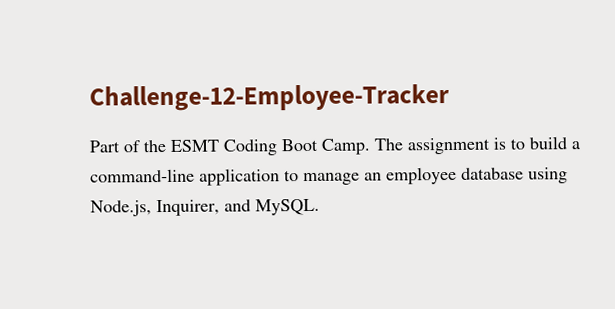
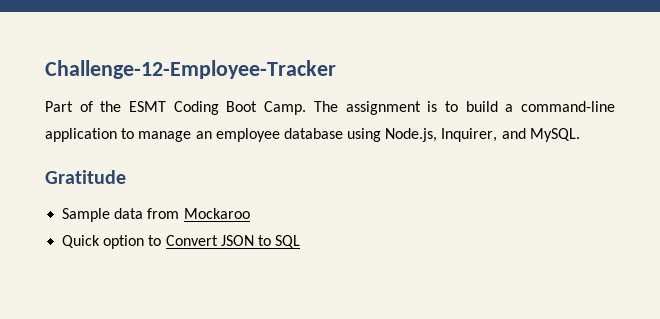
+ Gratitude
+ Sample data from Mockaroo
+ Quick option to Convert JSON to SQL

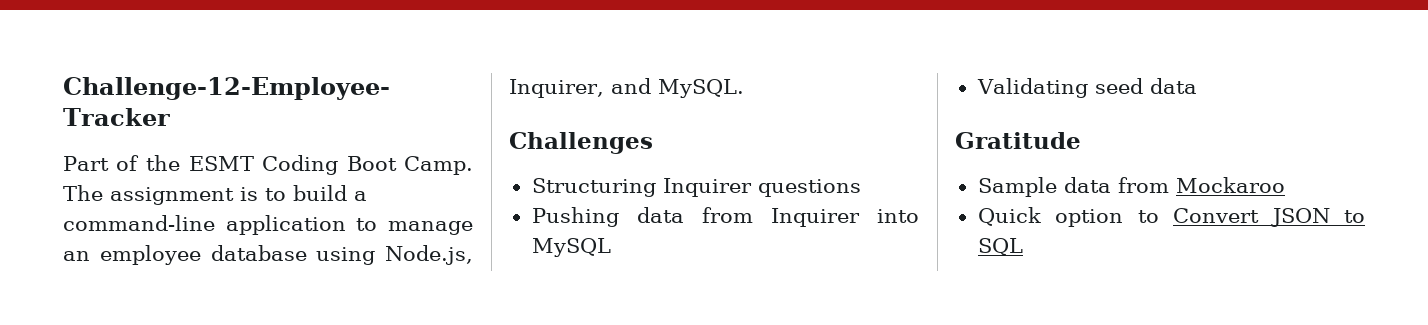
+ Challenges
+ Structuring Inquirer questions
+ Pushing data from Inquirer into MySQL
+ Validating seed data

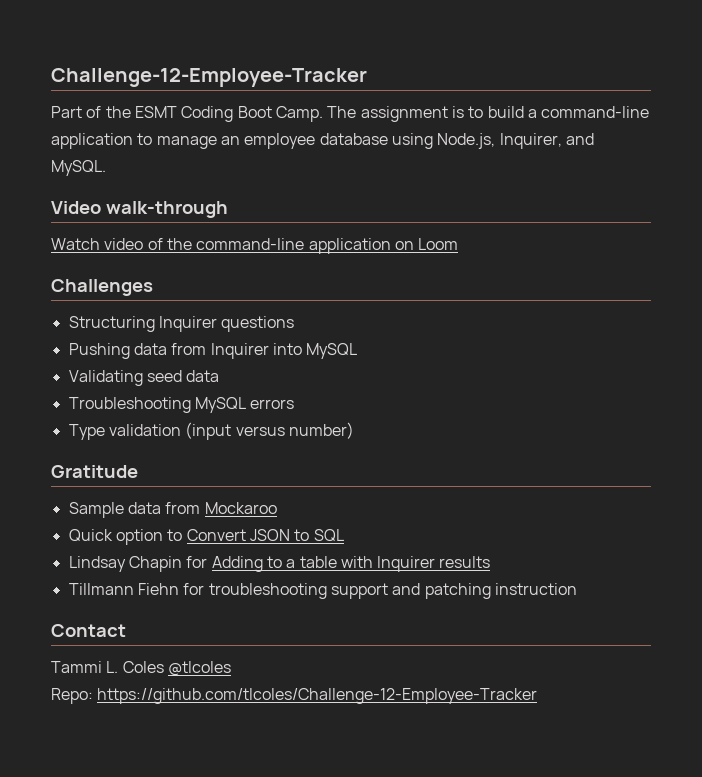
+ Video walk-through
+ Watch video of the command-line application on Loom
+ Troubleshooting MySQL errors
+ Type validation (input versus number)
+ Lindsay Chapin for Adding to a table with Inquirer results
+ Tillmann Fiehn for troubleshooting support and patching instruction
+ Contact
+ Tammi L. Coles @tlcoles
+ Repo: https://github.com/tlcoles/Challenge-12-Employee-Tracker

